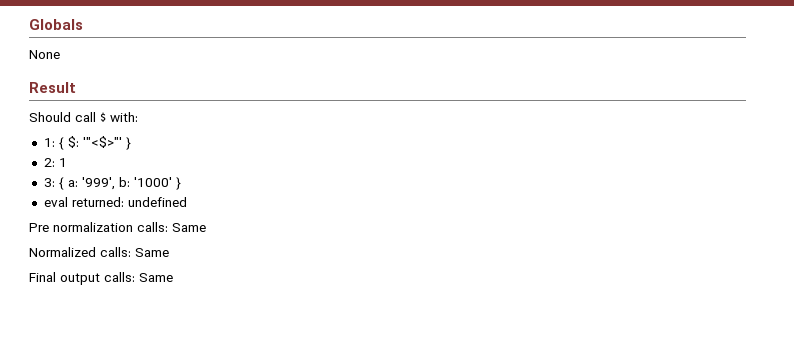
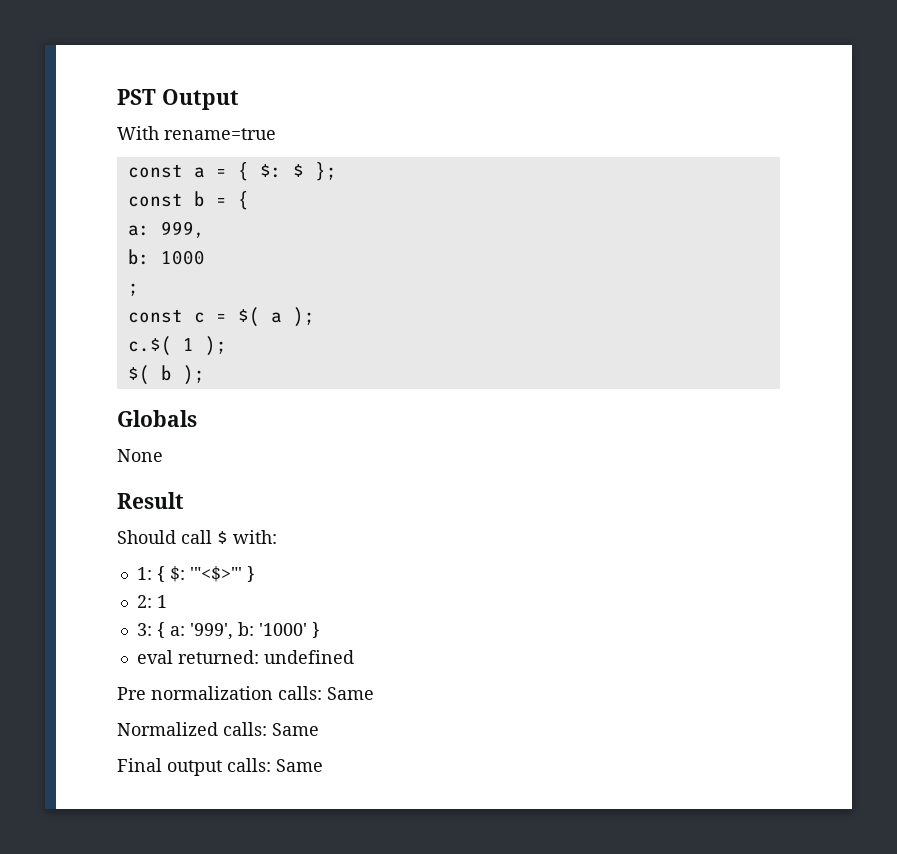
+ PST Output
+ With rename=true
+ const a = { $: $ };
+ const b = {
+ a: 999,
+ b: 1000
+ ;
+ const c = $( a );
+ c.$( 1 );
+ $( b );

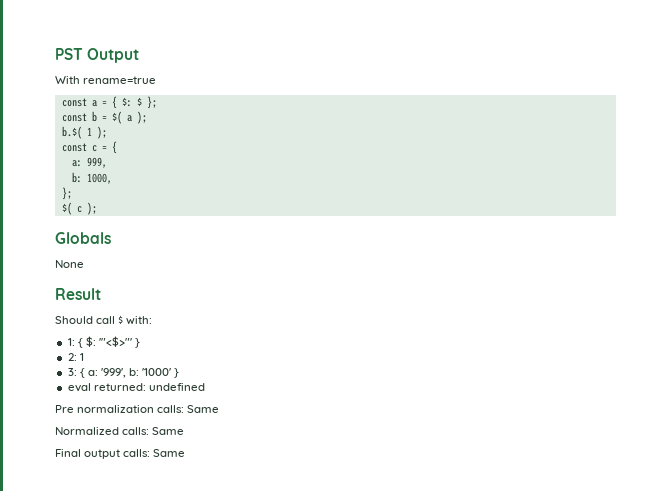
- const b = {
+ const b = $( a );
+ b.$( 1 );
+ const c = {
  a: 999,
- b: 1000
- ;
- const c = $( a );
- c.$( 1 );
- $( b );
+ b: 1000,
+ };
+ $( c );

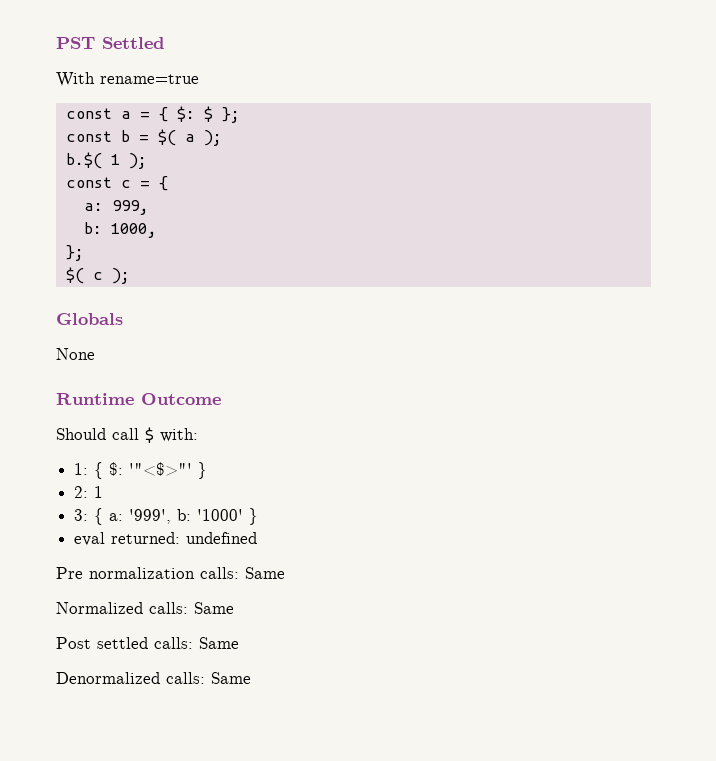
- PST Output
+ PST Settled
- Result
+ Runtime Outcome
- Final output calls: Same
+ Post settled calls: Same
+ Denormalized calls: Same

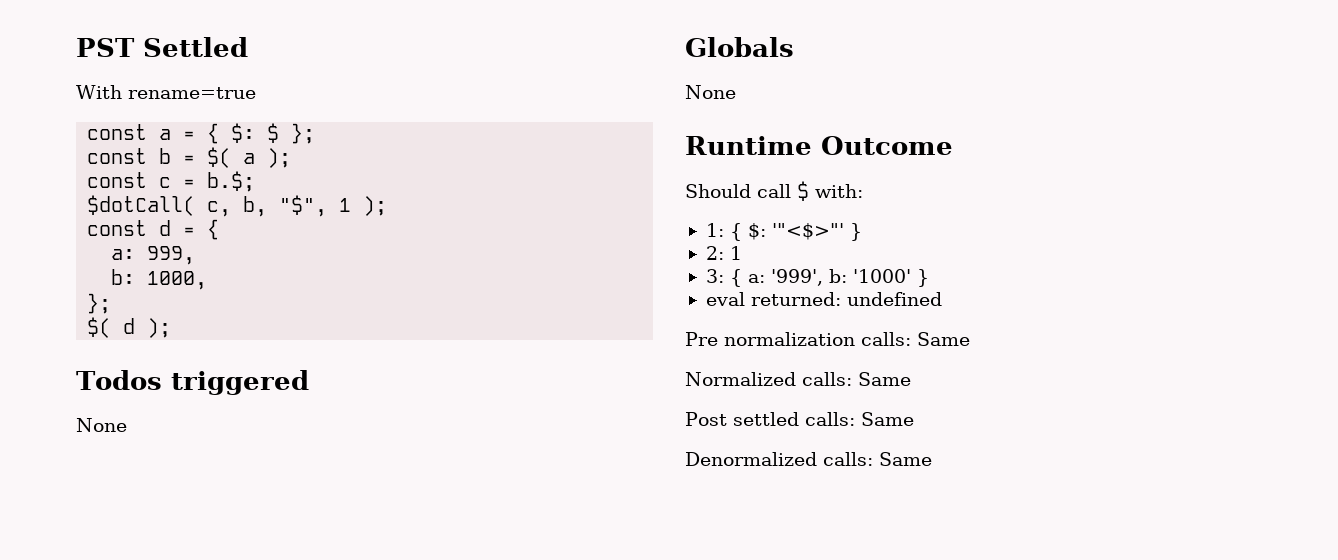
- b.$( 1 );
+ const c = b.$;
+ $dotCall( c, b, "$", 1 );
- const c = {
+ const d = {
- $( c );
+ $( d );
+ Todos triggered
+ None

